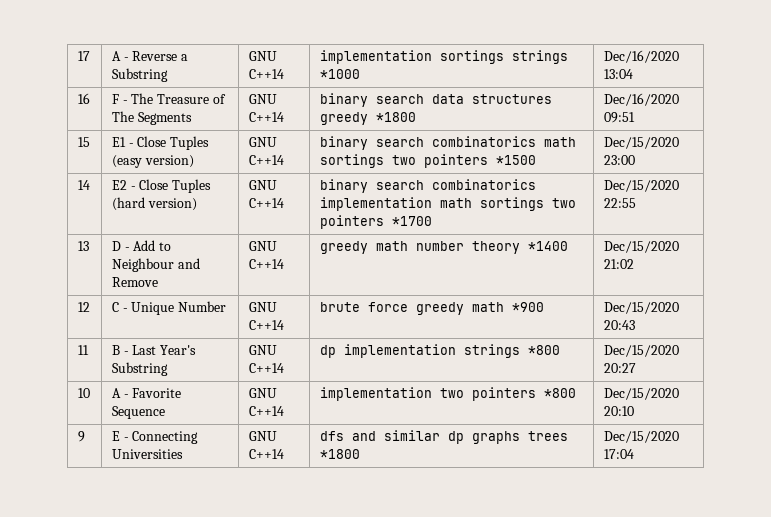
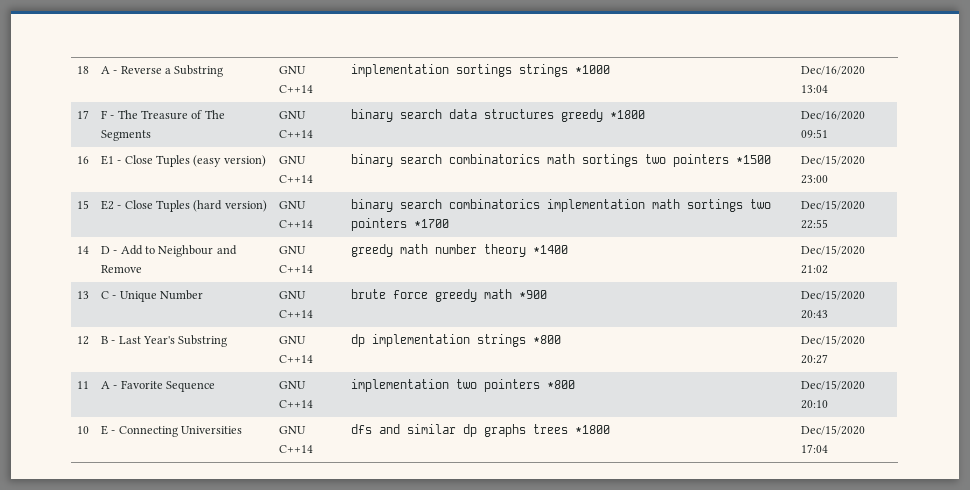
- 17 | A - Reverse a Substring | GNU C++14 | implementation sortings strings *1000 | Dec/16/2020 13:04
+ 18 | A - Reverse a Substring | GNU C++14 | implementation sortings strings *1000 | Dec/16/2020 13:04
- 16 | F - The Treasure of The Segments | GNU C++14 | binary search data structures greedy *1800 | Dec/16/2020 09:51
+ 17 | F - The Treasure of The Segments | GNU C++14 | binary search data structures greedy *1800 | Dec/16/2020 09:51
- 15 | E1 - Close Tuples (easy version) | GNU C++14 | binary search combinatorics math sortings two pointers *1500 | Dec/15/2020 23:00
+ 16 | E1 - Close Tuples (easy version) | GNU C++14 | binary search combinatorics math sortings two pointers *1500 | Dec/15/2020 23:00
- 14 | E2 - Close Tuples (hard version) | GNU C++14 | binary search combinatorics implementation math sortings two pointers *1700 | Dec/15/2020 22:55
+ 15 | E2 - Close Tuples (hard version) | GNU C++14 | binary search combinatorics implementation math sortings two pointers *1700 | Dec/15/2020 22:55
- 13 | D - Add to Neighbour and Remove | GNU C++14 | greedy math number theory *1400 | Dec/15/2020 21:02
+ 14 | D - Add to Neighbour and Remove | GNU C++14 | greedy math number theory *1400 | Dec/15/2020 21:02
- 12 | C - Unique Number | GNU C++14 | brute force greedy math *900 | Dec/15/2020 20:43
+ 13 | C - Unique Number | GNU C++14 | brute force greedy math *900 | Dec/15/2020 20:43
- 11 | B - Last Year's Substring | GNU C++14 | dp implementation strings *800 | Dec/15/2020 20:27
+ 12 | B - Last Year's Substring | GNU C++14 | dp implementation strings *800 | Dec/15/2020 20:27
- 10 | A - Favorite Sequence | GNU C++14 | implementation two pointers *800 | Dec/15/2020 20:10
+ 11 | A - Favorite Sequence | GNU C++14 | implementation two pointers *800 | Dec/15/2020 20:10
- 9 | E - Connecting Universities | GNU C++14 | dfs and similar dp graphs trees *1800 | Dec/15/2020 17:04
+ 10 | E - Connecting Universities | GNU C++14 | dfs and similar dp graphs trees *1800 | Dec/15/2020 17:04

